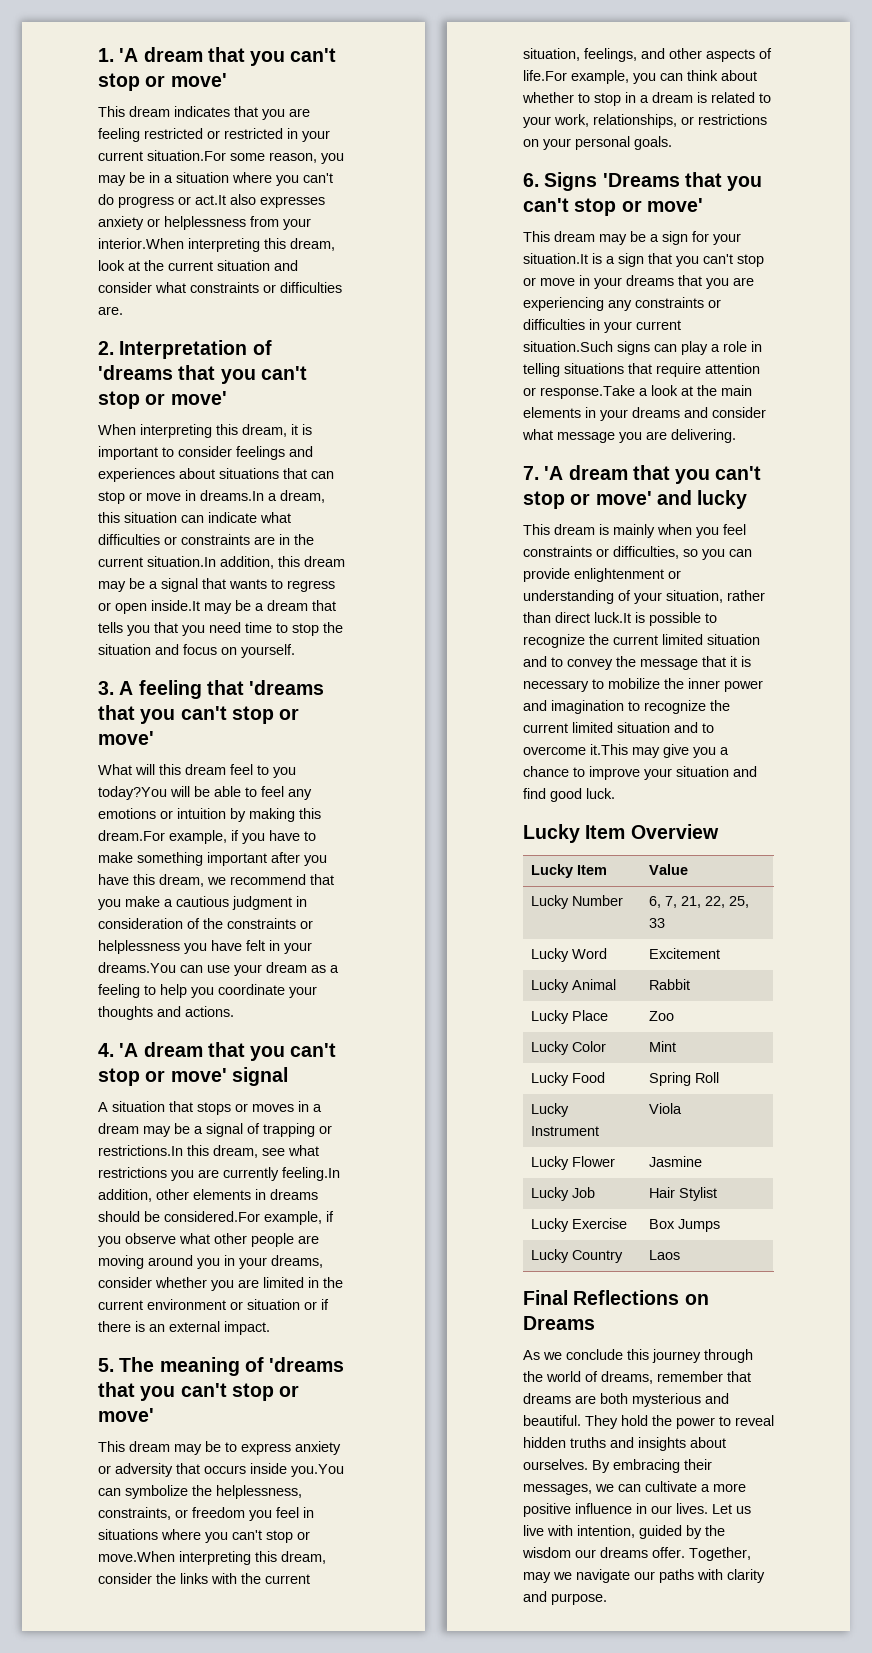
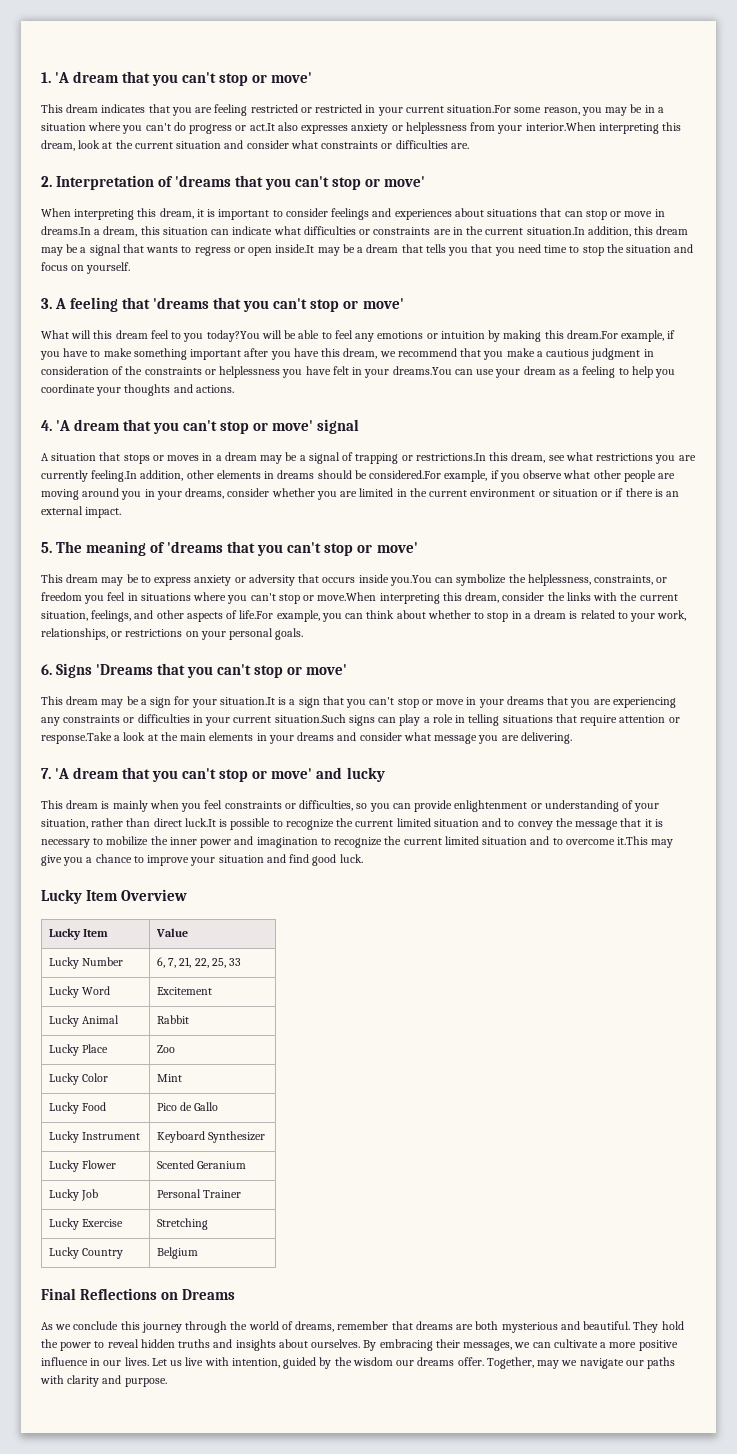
- Lucky Food | Spring Roll
+ Lucky Food | Pico de Gallo
- Lucky Instrument | Viola
+ Lucky Instrument | Keyboard Synthesizer
- Lucky Flower | Jasmine
+ Lucky Flower | Scented Geranium
- Lucky Job | Hair Stylist
+ Lucky Job | Personal Trainer
- Lucky Exercise | Box Jumps
+ Lucky Exercise | Stretching
- Lucky Country | Laos
+ Lucky Country | Belgium

